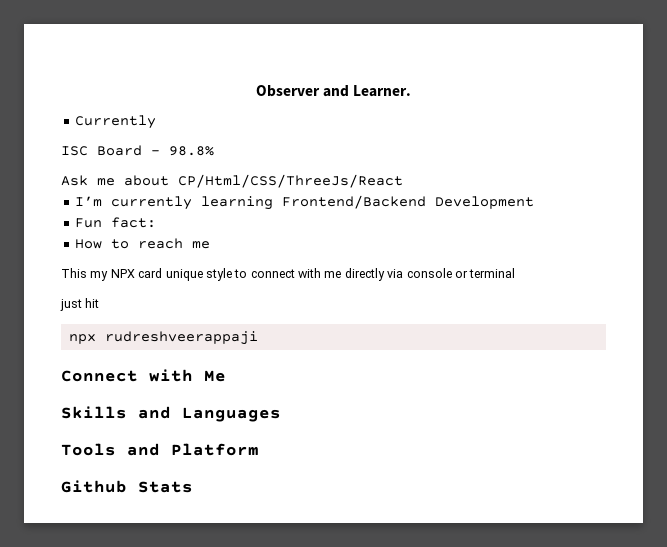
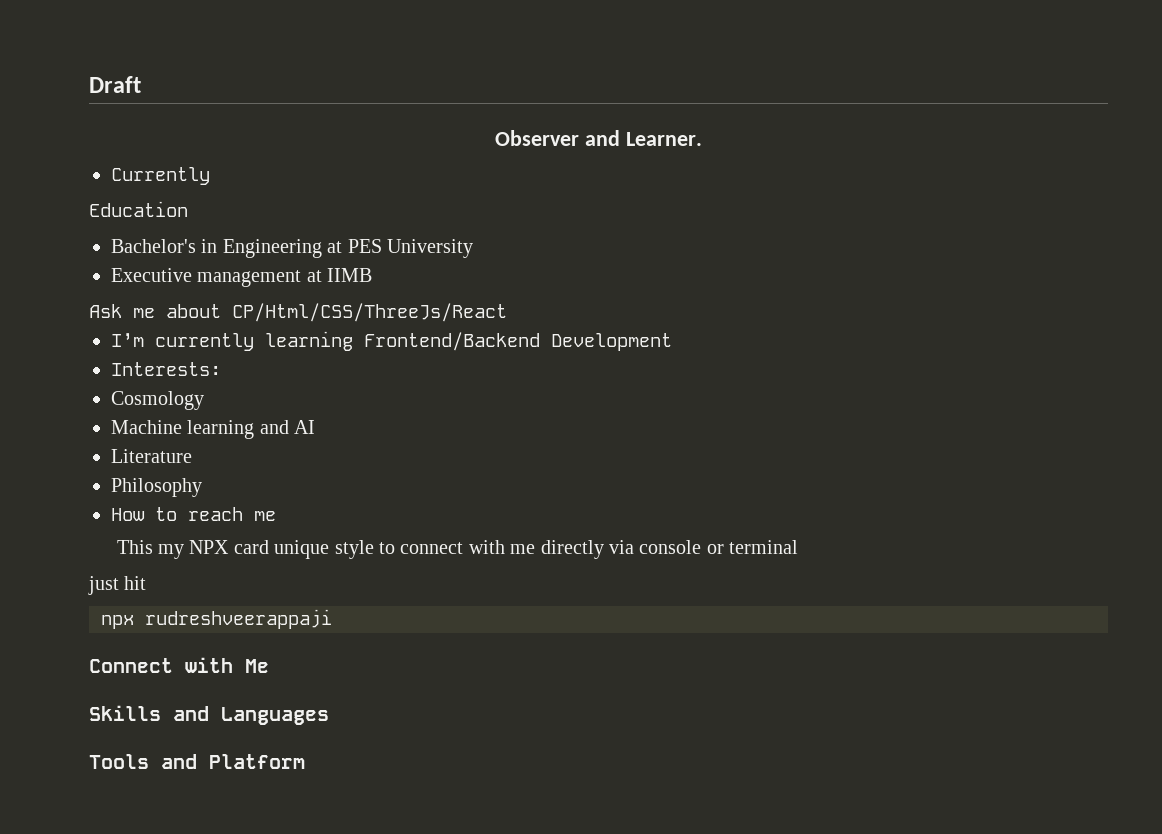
+ Draft
- ISC Board - 98.8%
+ Education
+ Bachelor's in Engineering at PES University
+ Executive management at IIMB
- Fun fact:
+ Interests:
+ Cosmology
+ Machine learning and AI
+ Literature
+ Philosophy
- Github Stats

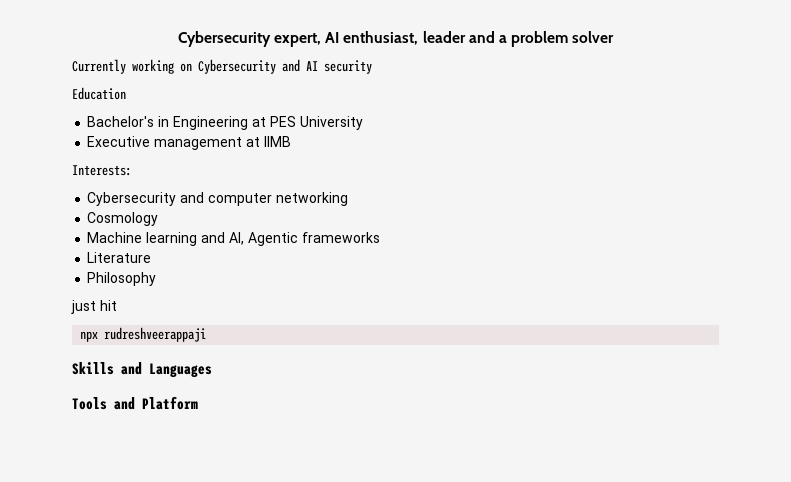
- Draft
- Observer and Learner.
- Currently
+ Cybersecurity expert, AI enthusiast, leader and a problem solver
+ Currently working on Cybersecurity and AI security
- Ask me about CP/Html/CSS/ThreeJs/React
- I’m currently learning Frontend/Backend Development
  Interests:
+ Cybersecurity and computer networking
- Machine learning and AI
+ Machine learning and AI, Agentic frameworks
- How to reach me
- This my NPX card unique style to connect with me directly via console or terminal
- Connect with Me

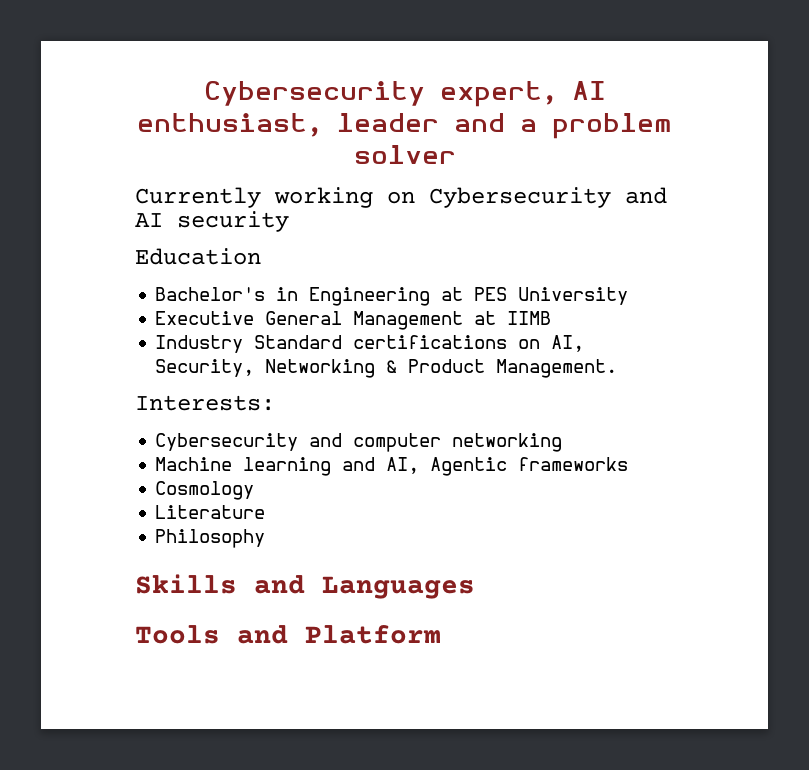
- Executive management at IIMB
+ Executive General Management at IIMB
+ Industry Standard certifications on AI, Security, Networking & Product Management.
- Cosmology
+ Cosmology
- just hit
- npx rudreshveerappaji

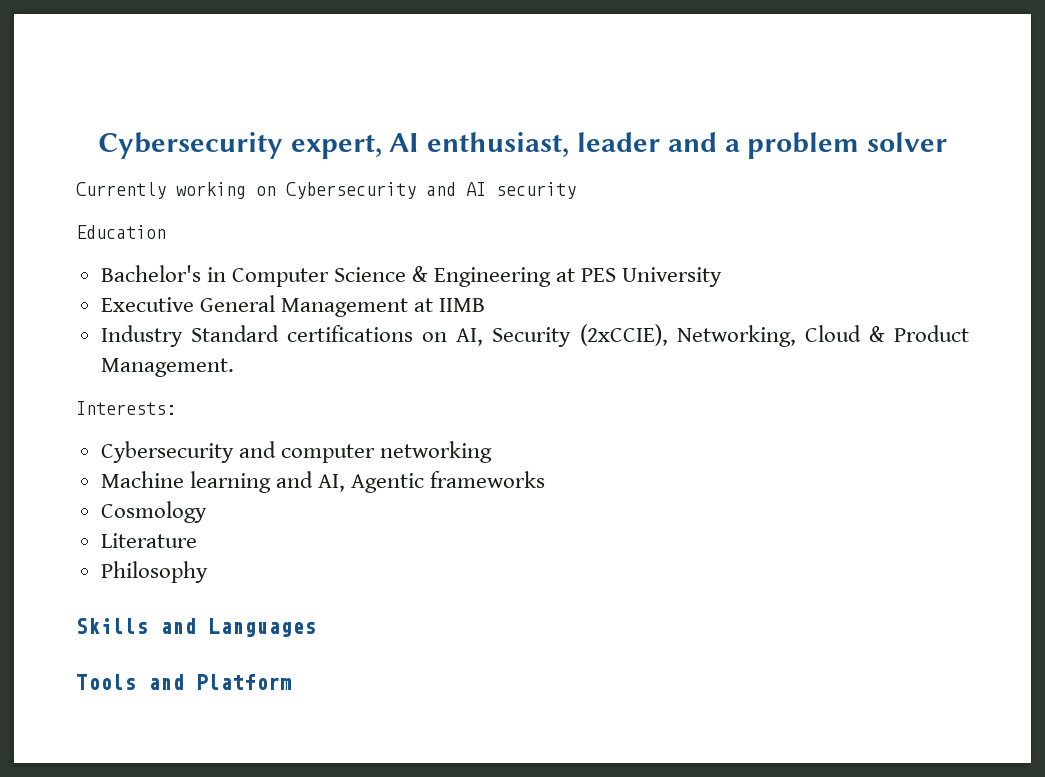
- Bachelor's in Engineering at PES University
+ Bachelor's in Computer Science & Engineering at PES University
- Industry Standard certifications on AI, Security, Networking & Product Management.
+ Industry Standard certifications on AI, Security (2xCCIE), Networking, Cloud & Product Management.

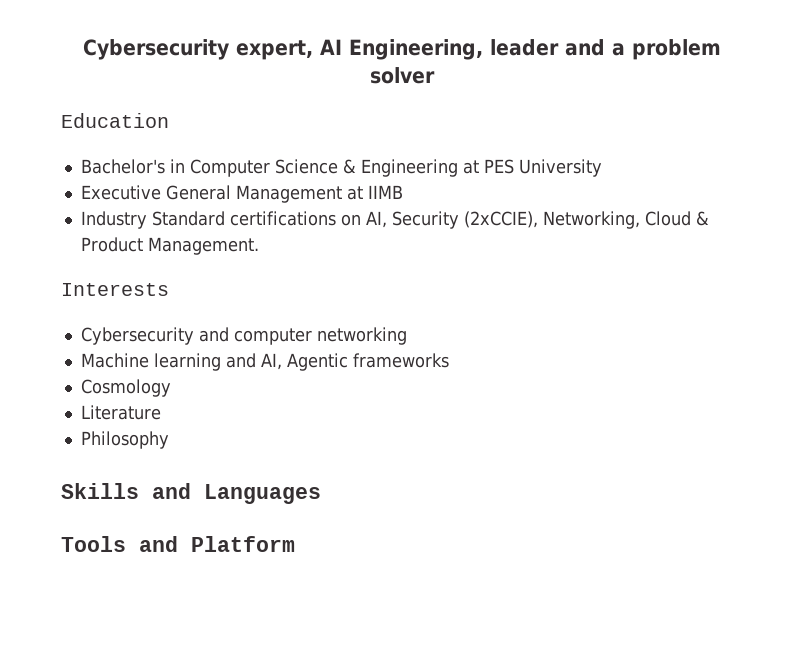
- Cybersecurity expert, AI enthusiast, leader and a problem solver
+ Cybersecurity expert, AI Engineering, leader and a problem solver
- Currently working on Cybersecurity and AI security
- Interests:
+ Interests

